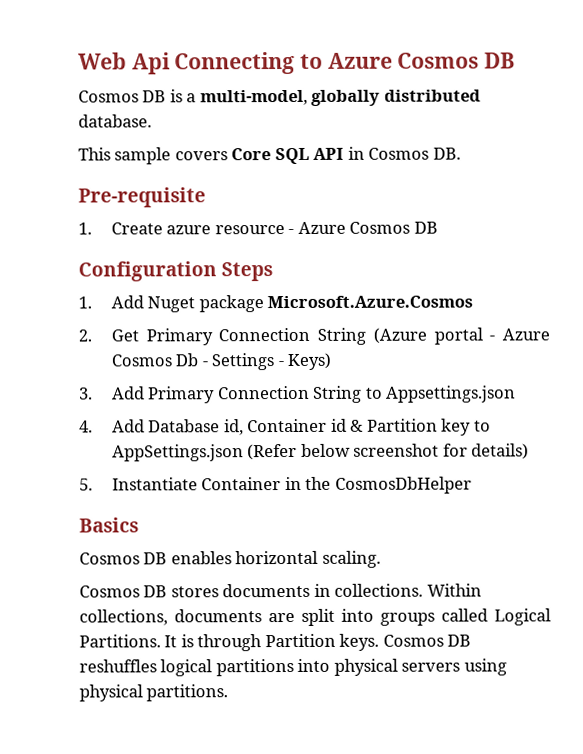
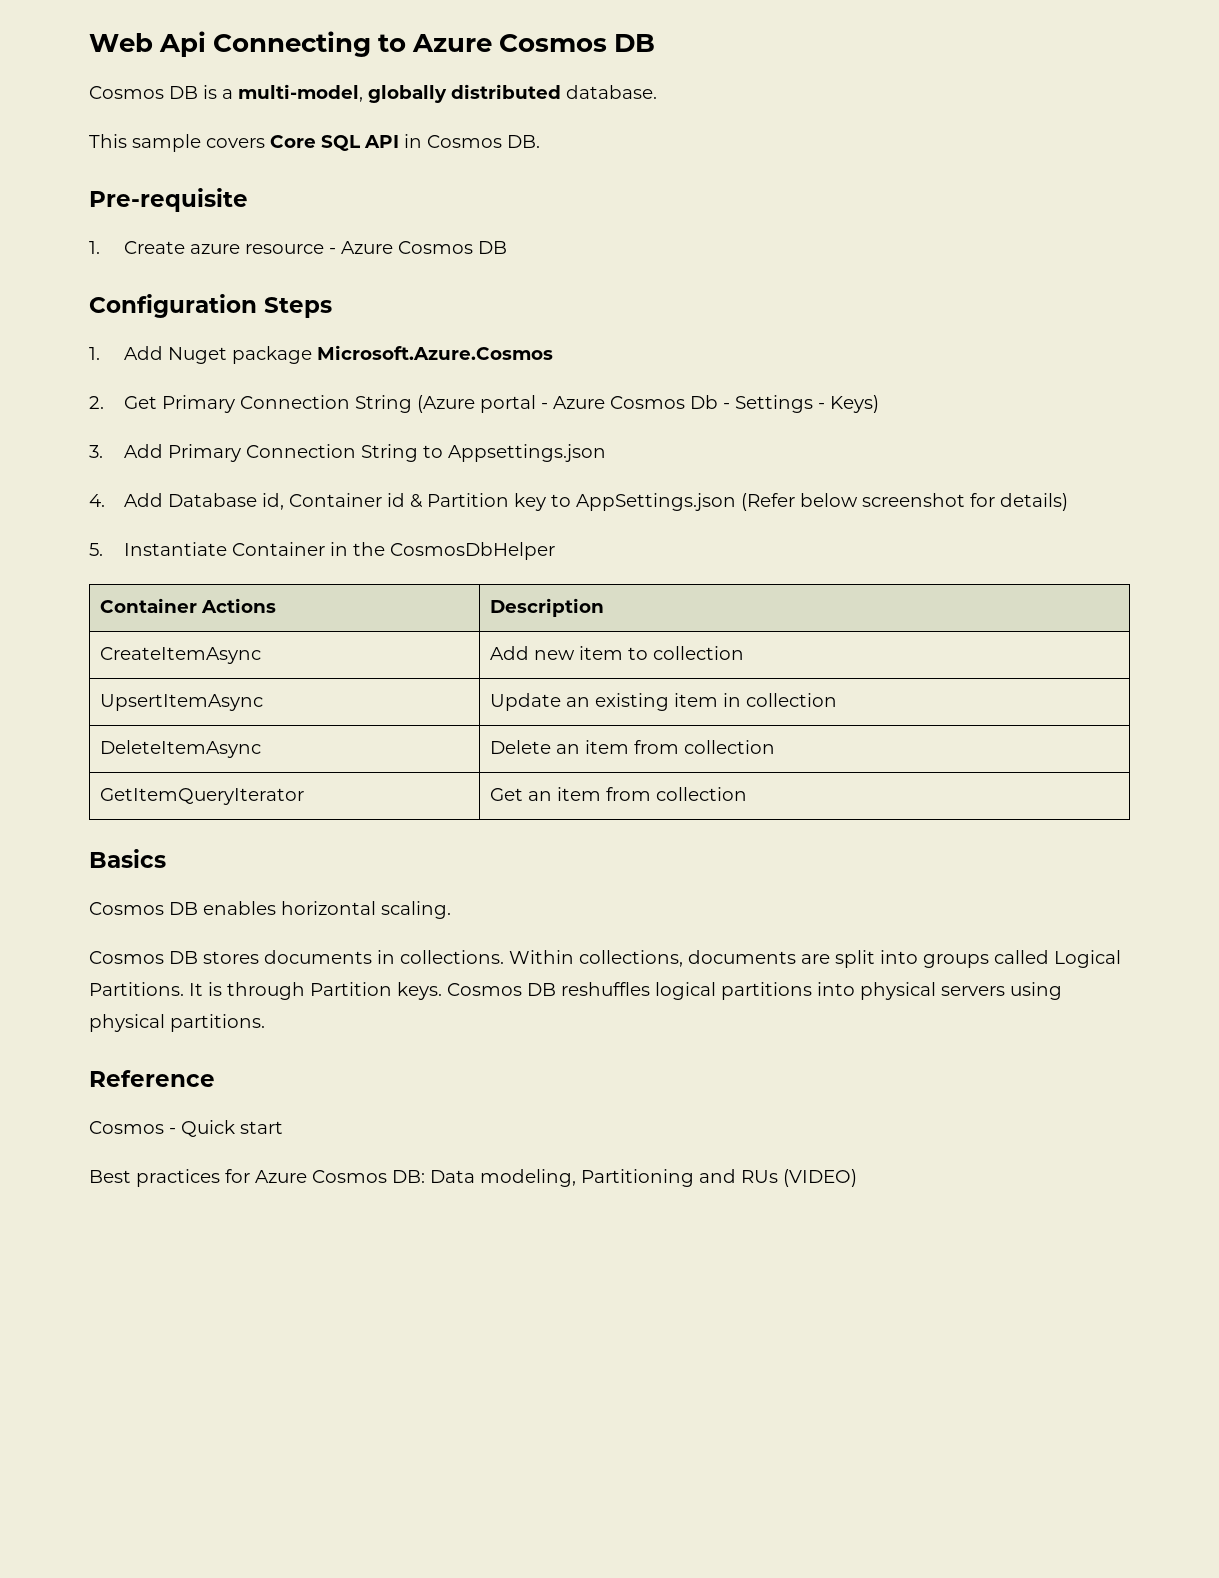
+ Container Actions | Description
+ CreateItemAsync | Add new item to collection
+ UpsertItemAsync | Update an existing item in collection
+ DeleteItemAsync | Delete an item from collection
+ GetItemQueryIterator | Get an item from collection
+ Reference
+ Cosmos - Quick start
+ Best practices for Azure Cosmos DB: Data modeling, Partitioning and RUs (VIDEO)

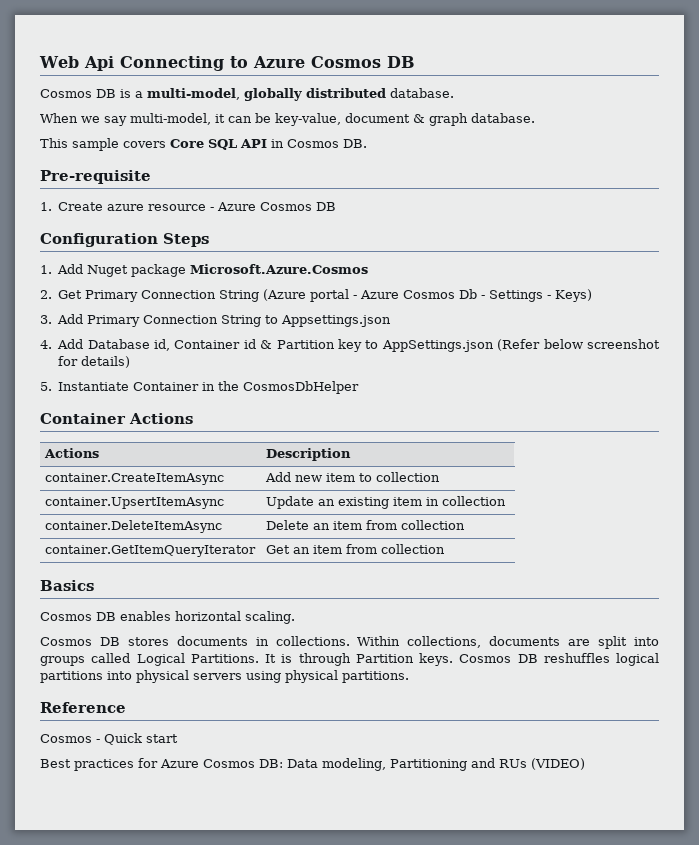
+ When we say multi-model, it can be key-value, document & graph database.
- Container Actions | Description
+ Container Actions
+ Actions | Description
- CreateItemAsync | Add new item to collection
+ container.CreateItemAsync | Add new item to collection
- UpsertItemAsync | Update an existing item in collection
+ container.UpsertItemAsync | Update an existing item in collection
- DeleteItemAsync | Delete an item from collection
+ container.DeleteItemAsync | Delete an item from collection
- GetItemQueryIterator | Get an item from collection
+ container.GetItemQueryIterator | Get an item from collection

